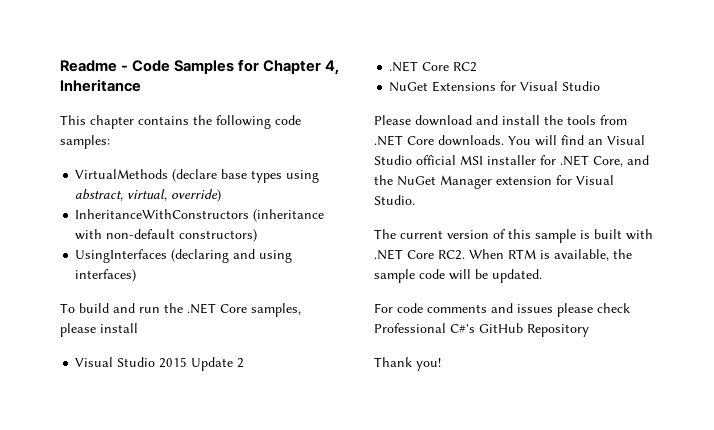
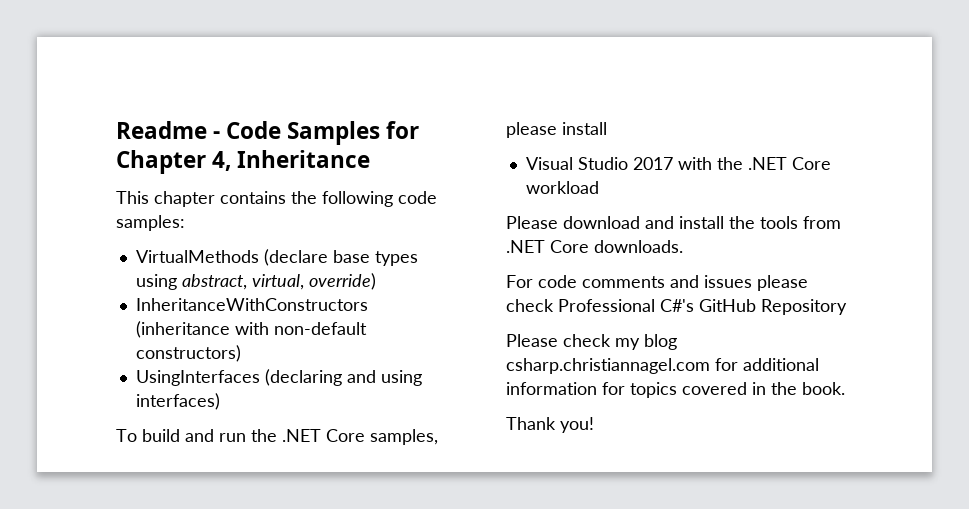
- Visual Studio 2015 Update 2
- .NET Core RC2
- NuGet Extensions for Visual Studio
+ Visual Studio 2017 with the .NET Core workload
- You will find an Visual Studio official MSI installer for .NET Core, and the NuGet Manager extension for Visual Studio.
- The current version of this sample is built with .NET Core RC2. When RTM is available, the sample code will be updated.
+ Please check my blog csharp.christiannagel.com for additional information for topics covered in the book.

